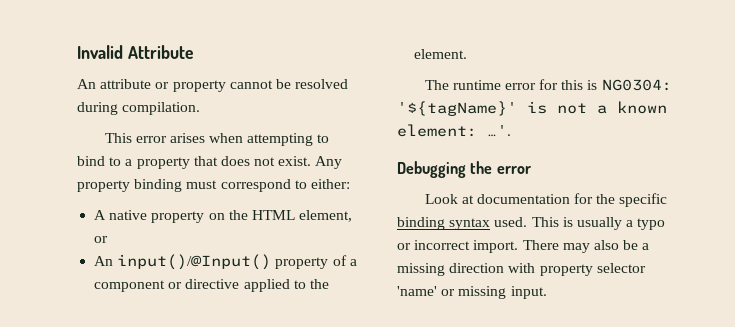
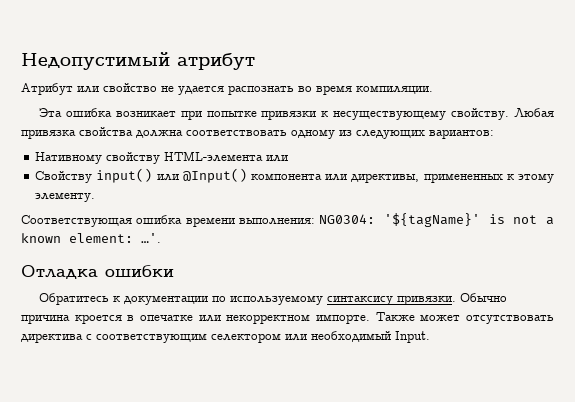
- Invalid Attribute
- An attribute or property cannot be resolved during compilation.
- This error arises when attempting to bind to a property that does not exist. Any property binding must correspond to either:
- A native property on the HTML element, or
- An input()/@Input() property of a component or directive applied to the element.
- The runtime error for this is NG0304: '${tagName}' is not a known element: …'.
+ Недопустимый атрибут
+ Атрибут или свойство не удается распознать во время компиляции.
+ Эта ошибка возникает при попытке привязки к несуществующему свойству. Любая привязка свойства должна соответствовать одному из следующих вариантов:
+ Нативному свойству HTML-элемента или
+ Свойству input() или @Input() компонента или директивы, примененных к этому элементу.
+ Соответствующая ошибка времени выполнения: NG0304: '${tagName}' is not a known element: …'.
- Debugging the error
- Look at documentation for the specific binding syntax used. This is usually a typo or incorrect import. There may also be a missing direction with property selector 'name' or missing input.
+ Отладка ошибки
+ Обратитесь к документации по используемому синтаксису привязки. Обычно причина кроется в опечатке или некорректном импорте. Также может отсутствовать директива с соответствующим селектором или необходимый Input.

